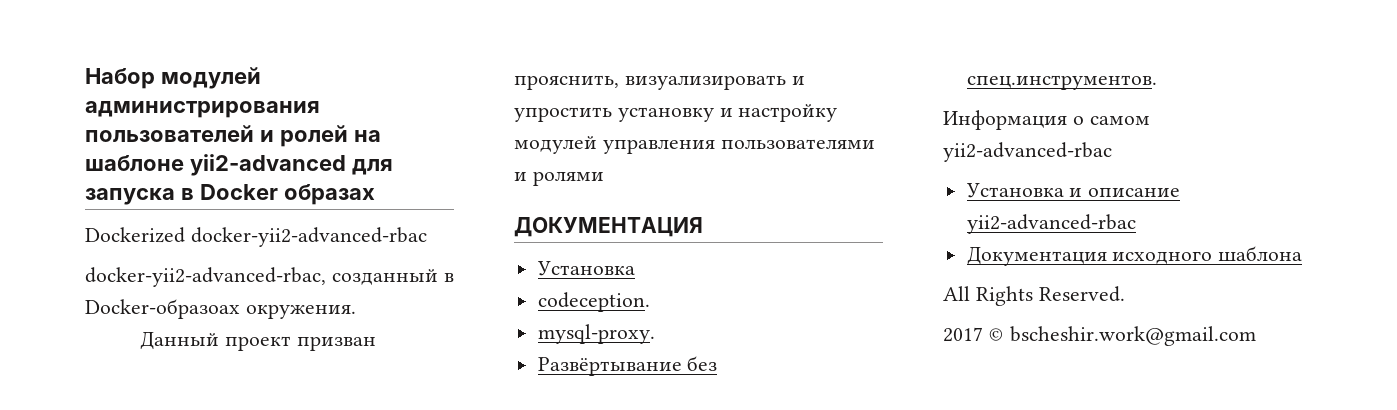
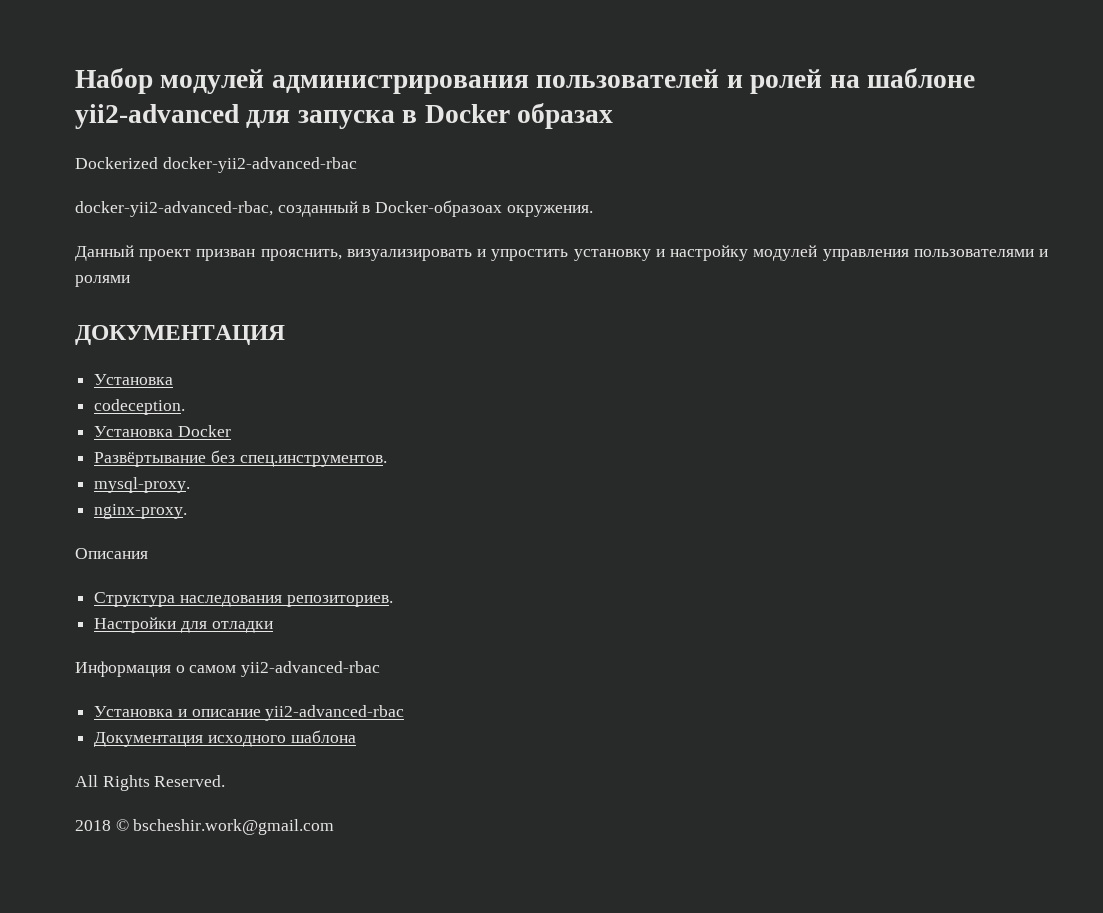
- mysql-proxy.
+ Установка Docker
+ mysql-proxy.
+ nginx-proxy.
+ Описания
+ Структура наследования репозиториев.
+ Настройки для отладки
- 2017 © bscheshir.work@gmail.com
+ 2018 © bscheshir.work@gmail.com

